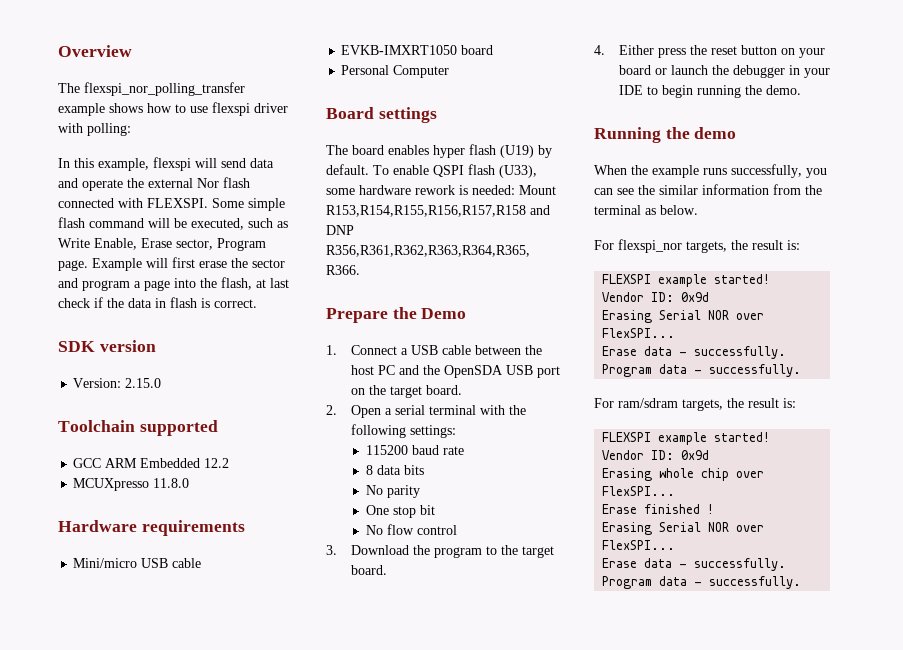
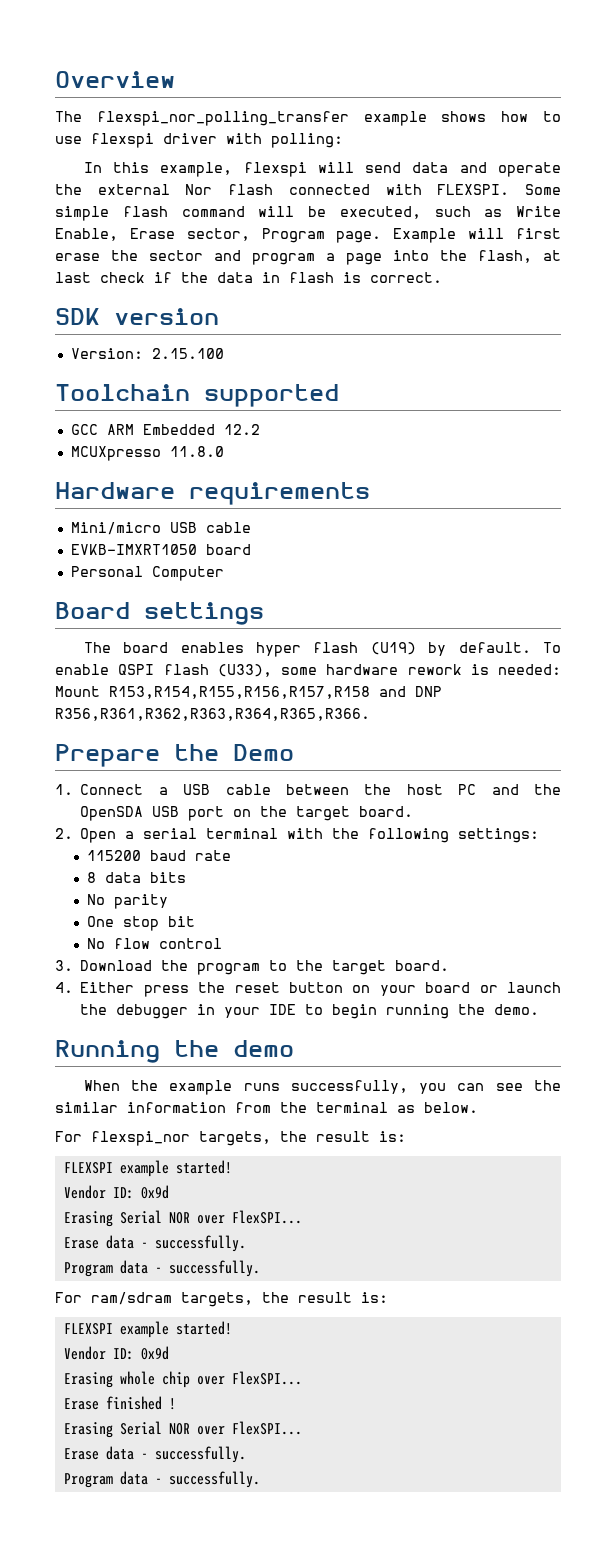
- Version: 2.15.0
+ Version: 2.15.100

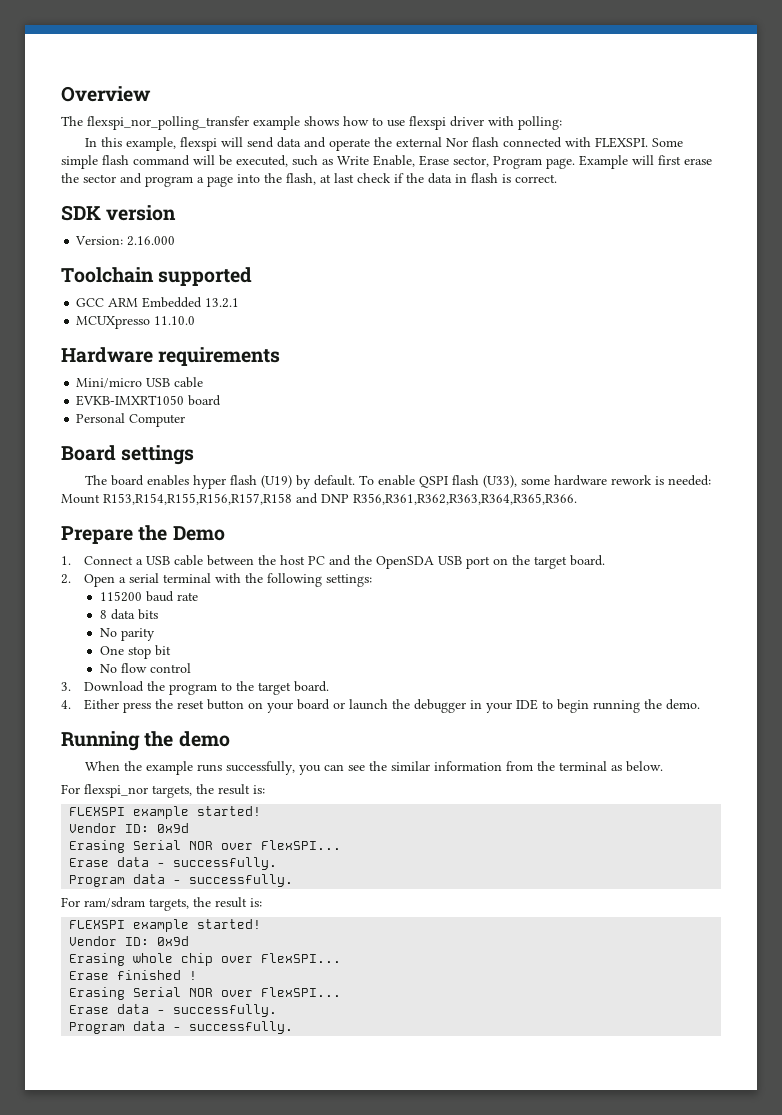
- Version: 2.15.100
+ Version: 2.16.000
- GCC ARM Embedded 12.2
+ GCC ARM Embedded 13.2.1
- MCUXpresso 11.8.0
+ MCUXpresso 11.10.0

